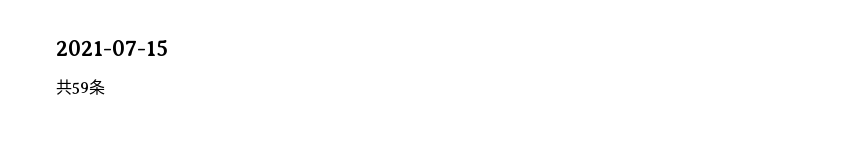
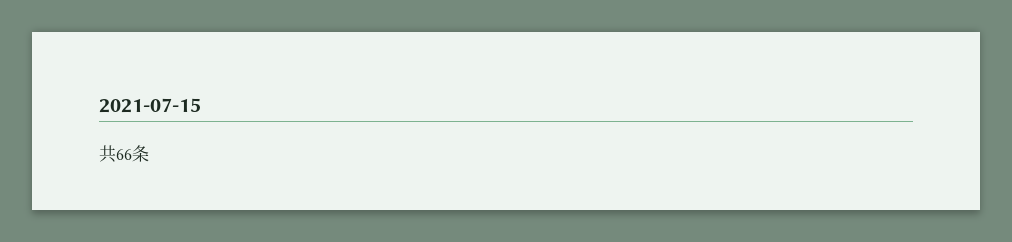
- 共59条
+ 共66条

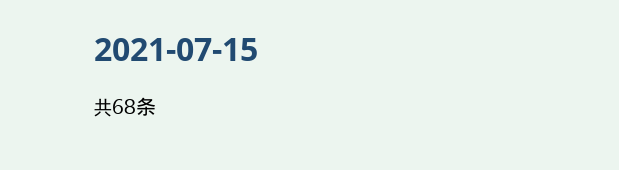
- 共66条
+ 共68条

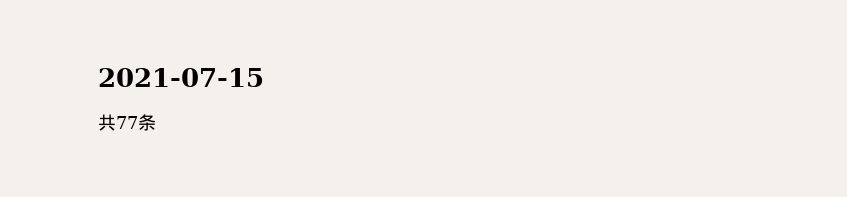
- 共68条
+ 共77条

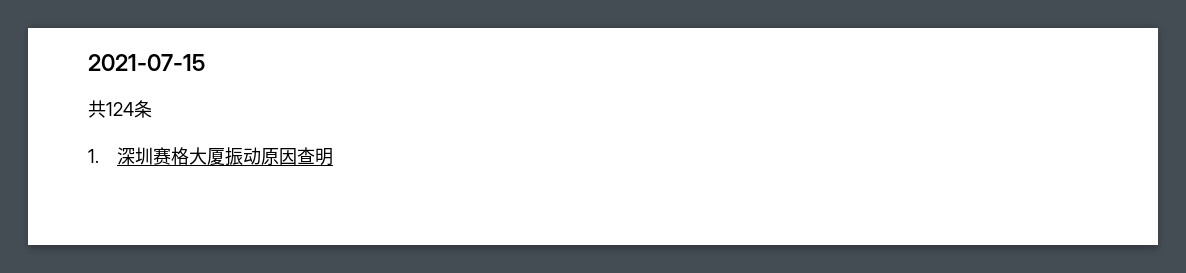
- 共77条
+ 共124条
+ 1.深圳赛格大厦振动原因查明

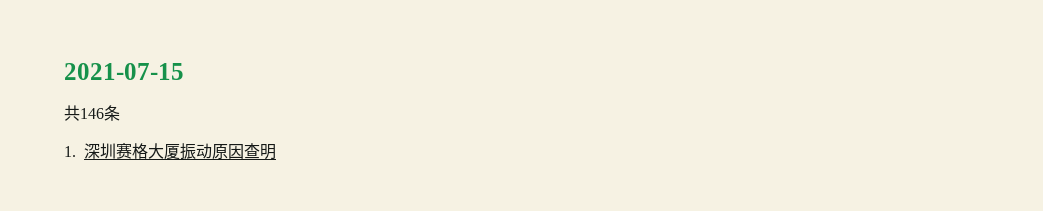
- 共124条
+ 共146条

